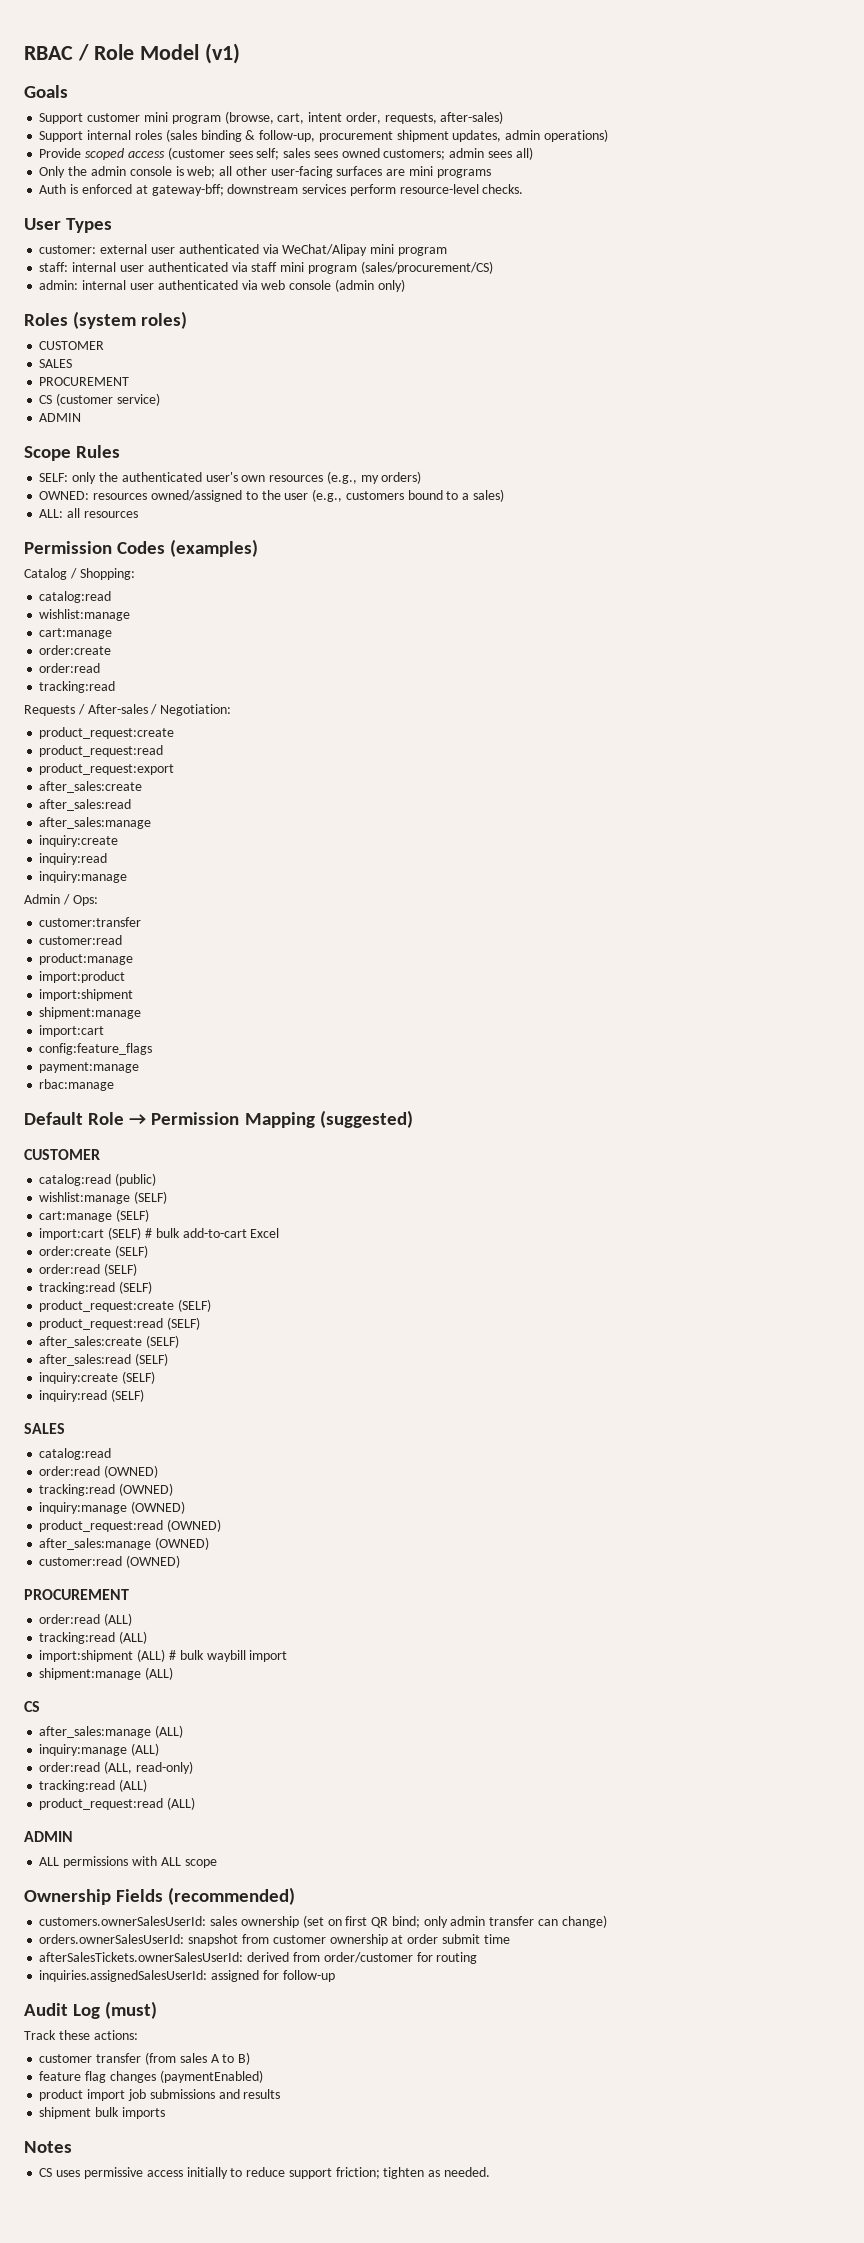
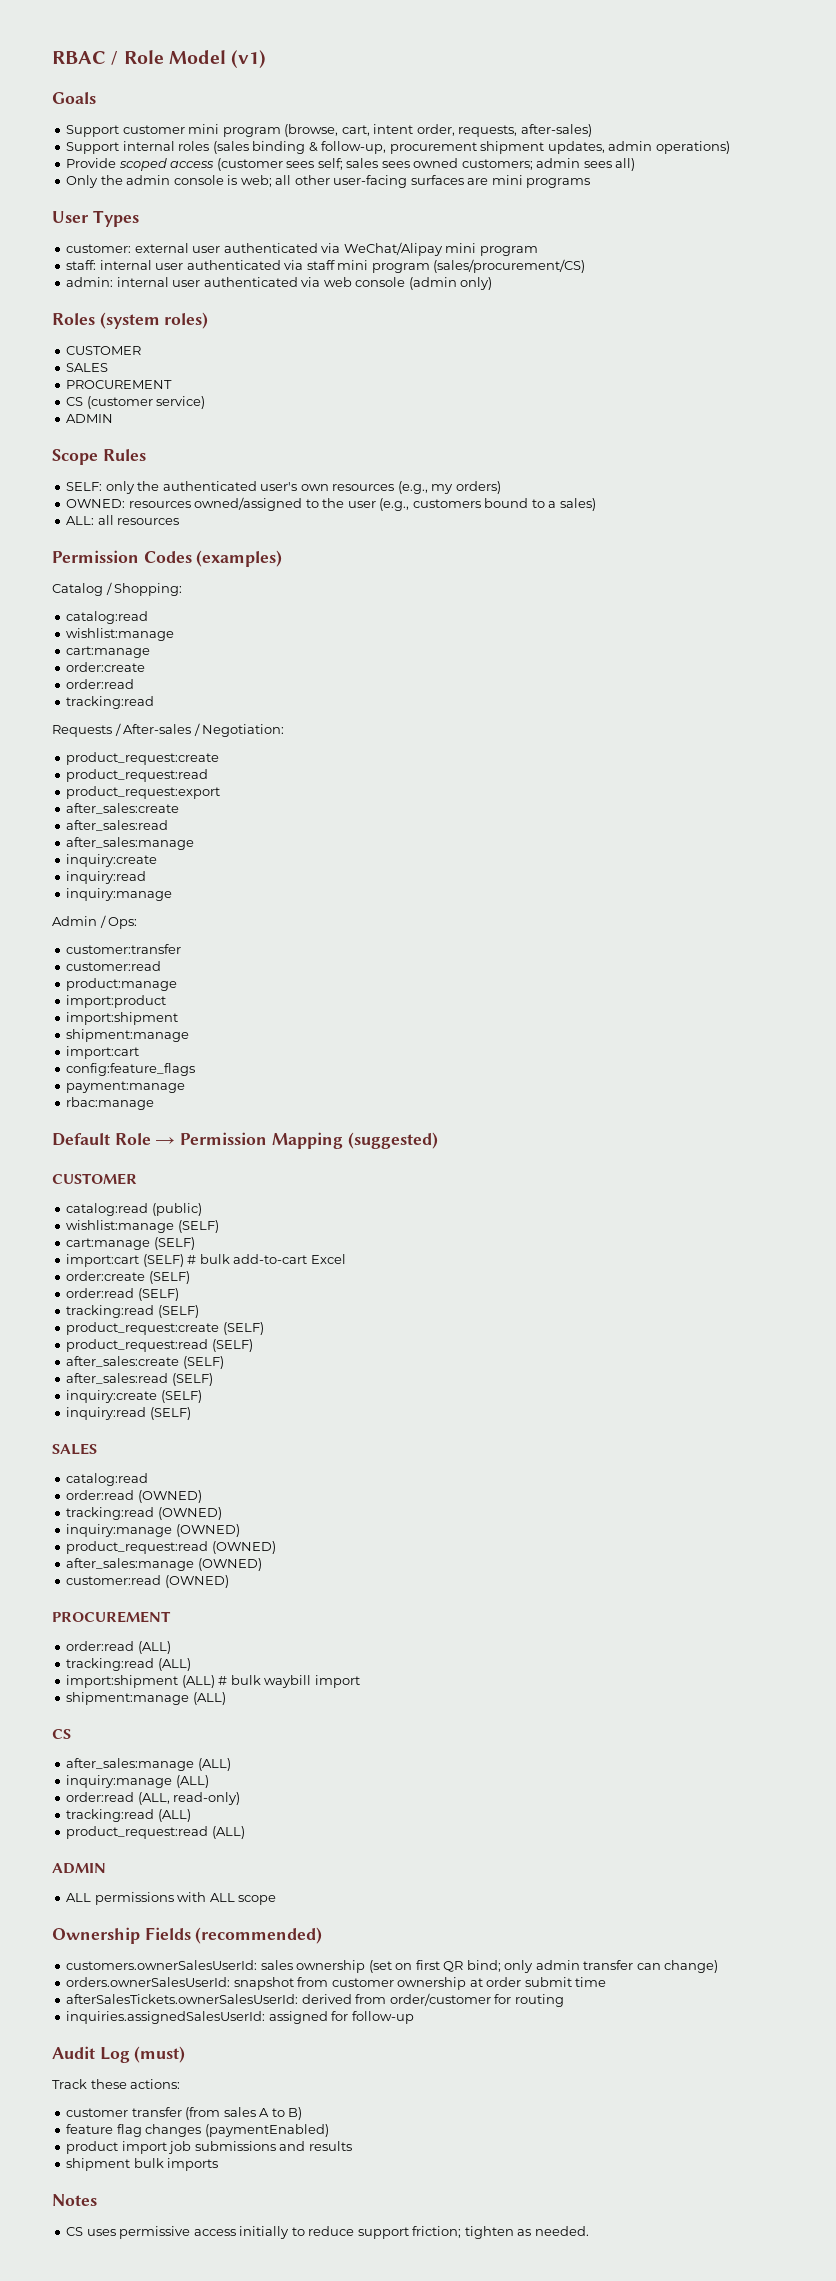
- Auth is enforced at gateway-bff; downstream services perform resource-level checks.

